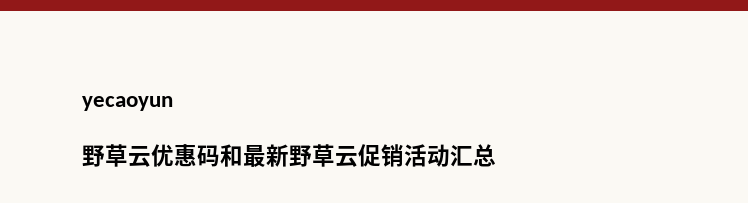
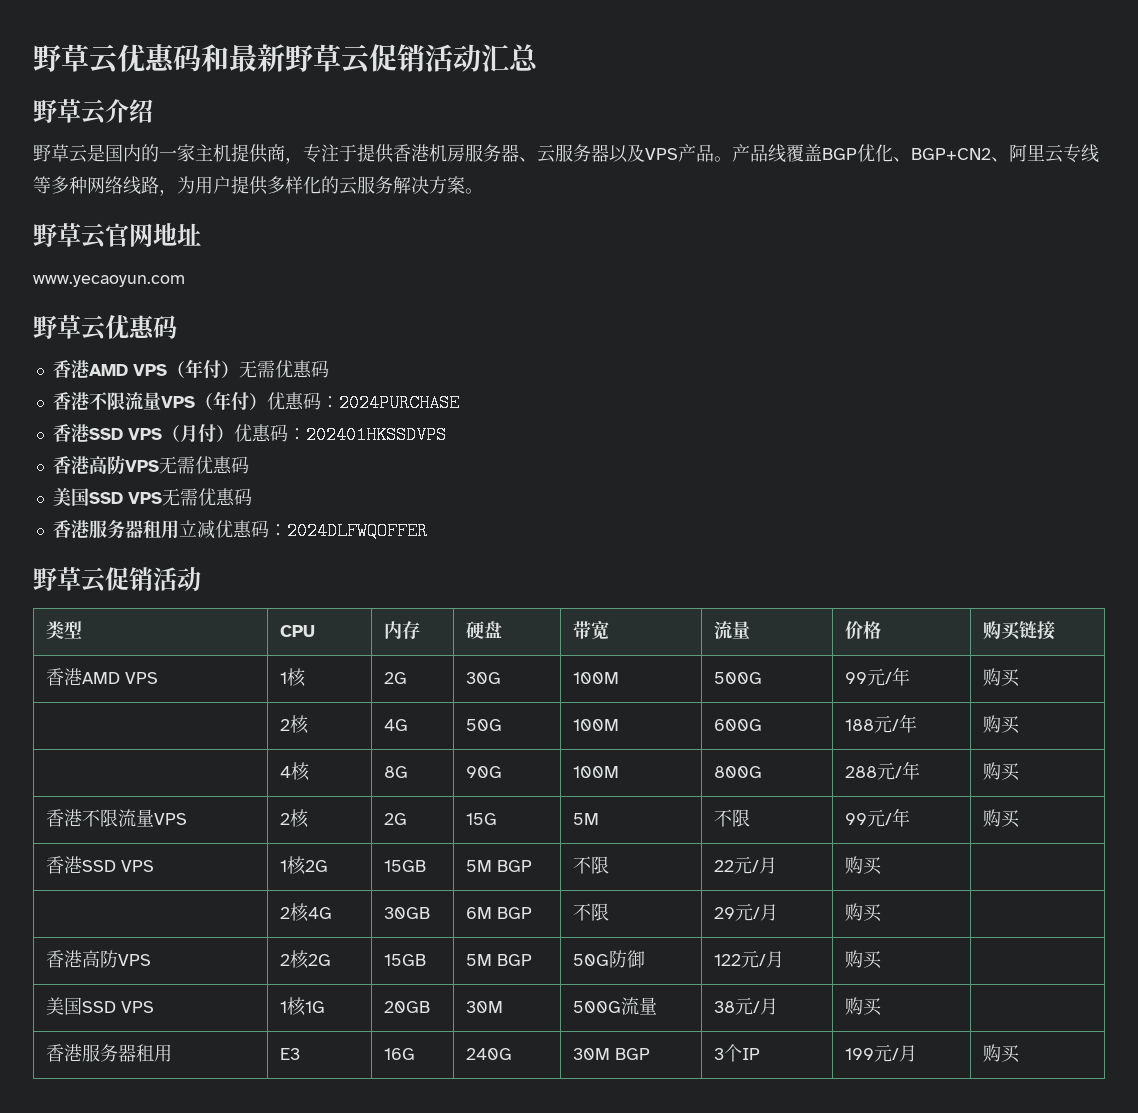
- yecaoyun
+ 野草云介绍
+ 野草云是国内的一家主机提供商，专注于提供香港机房服务器、云服务器以及VPS产品。产品线覆盖BGP优化、BGP+CN2、阿里云专线等多种网络线路，为用户提供多样化的云服务解决方案。
+ 野草云官网地址
+ www.yecaoyun.com
+ 野草云优惠码
+ 香港AMD VPS（年付）无需优惠码
+ 香港不限流量VPS（年付）优惠码：2024PURCHASE
+ 香港SSD VPS（月付）优惠码：202401HKSSDVPS
+ 香港高防VPS无需优惠码
+ 美国SSD VPS无需优惠码
+ 香港服务器租用立减优惠码：2024DLFWQOFFER
+ 野草云促销活动
+ 类型 | CPU | 内存 | 硬盘 | 带宽 | 流量 | 价格 | 购买链接
+ 香港AMD VPS | 1核 | 2G | 30G | 100M | 500G | 99元/年 | 购买
+ | 2核 | 4G | 50G | 100M | 600G | 188元/年 | 购买
+ | 4核 | 8G | 90G | 100M | 800G | 288元/年 | 购买
+ 香港不限流量VPS | 2核 | 2G | 15G | 5M | 不限 | 99元/年 | 购买
+ 香港SSD VPS | 1核2G | 15GB | 5M BGP | 不限 | 22元/月 | 购买 |
+ | 2核4G | 30GB | 6M BGP | 不限 | 29元/月 | 购买 |
+ 香港高防VPS | 2核2G | 15GB | 5M BGP | 50G防御 | 122元/月 | 购买 |
+ 美国SSD VPS | 1核1G | 20GB | 30M | 500G流量 | 38元/月 | 购买 |
+ 香港服务器租用 | E3 | 16G | 240G | 30M BGP | 3个IP | 199元/月 | 购买

